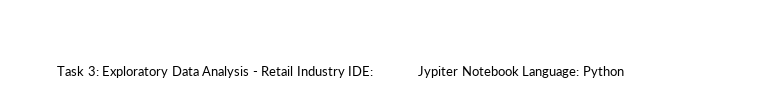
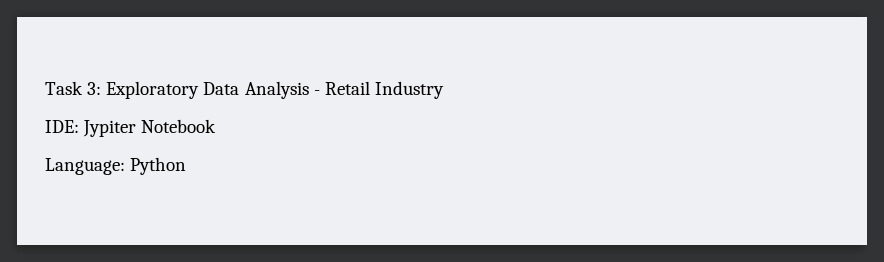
- Task 3: Exploratory Data Analysis - Retail Industry IDE: Jypiter Notebook Language: Python
+ Task 3: Exploratory Data Analysis - Retail Industry
+ IDE: Jypiter Notebook
+ Language: Python

